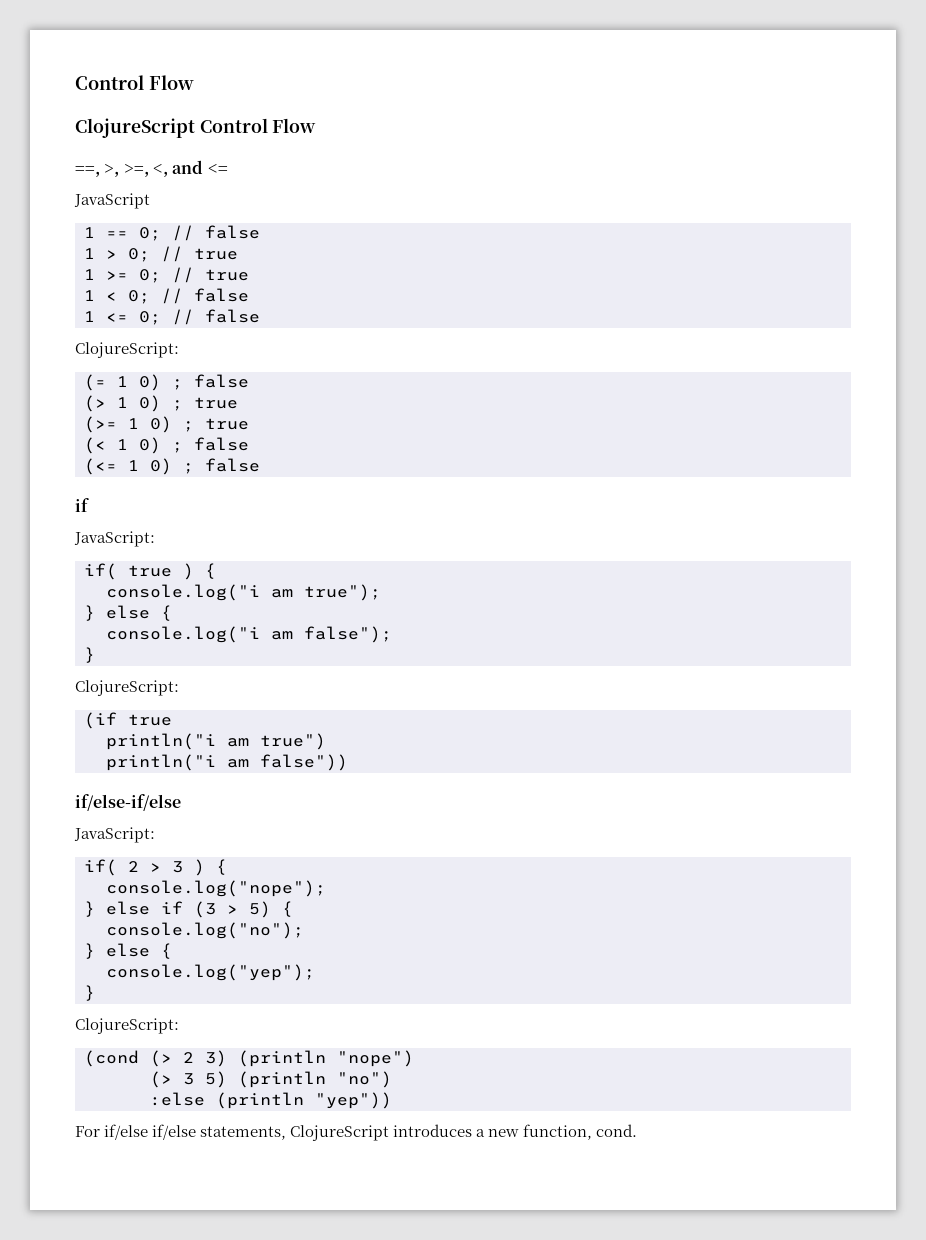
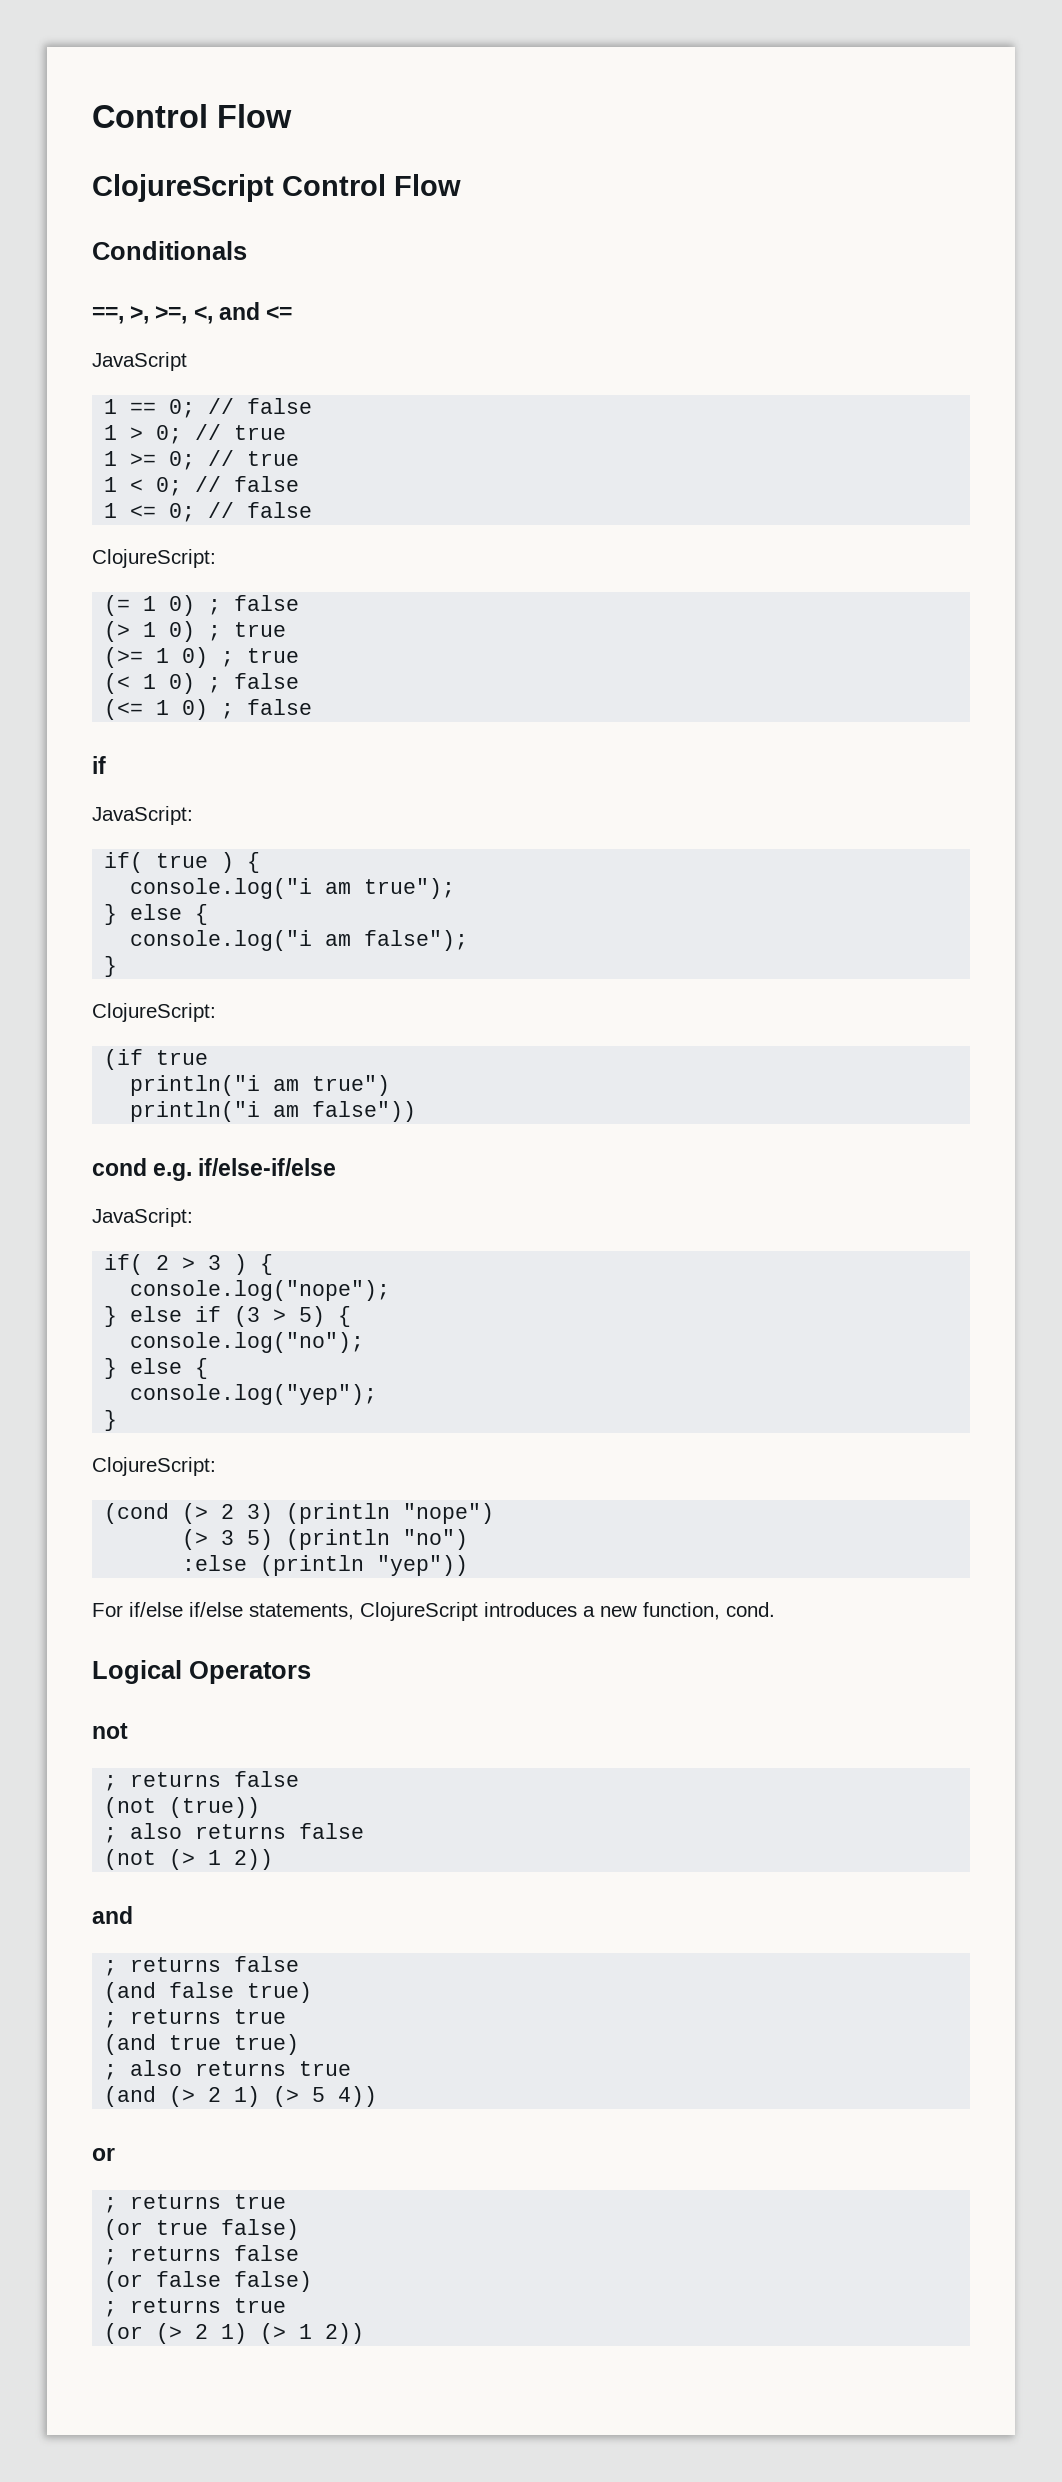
+ Conditionals
- if/else-if/else
+ cond e.g. if/else-if/else
+ Logical Operators
+ not
+ ; returns false
+ (not (true))
+ ; also returns false
+ (not (> 1 2))
+ and
+ ; returns false
+ (and false true)
+ ; returns true
+ (and true true)
+ ; also returns true
+ (and (> 2 1) (> 5 4))
+ or
+ ; returns true
+ (or true false)
+ ; returns false
+ (or false false)
+ ; returns true
+ (or (> 2 1) (> 1 2))

